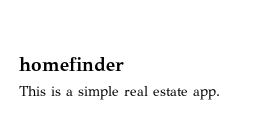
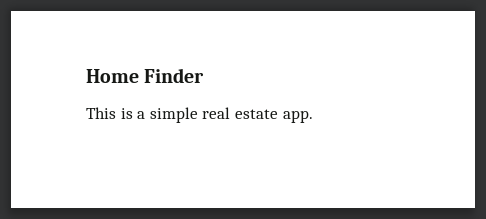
- homefinder
+ Home Finder

